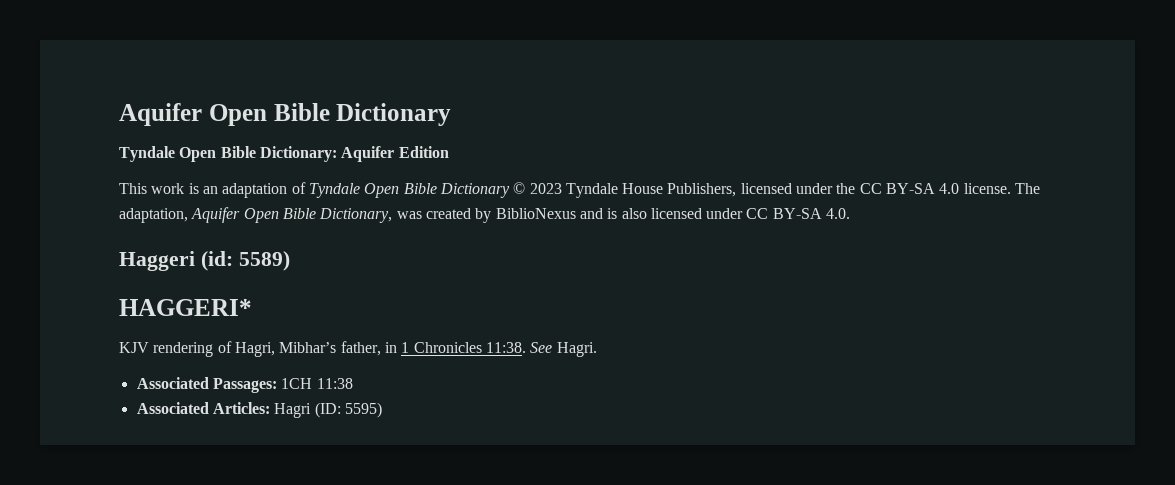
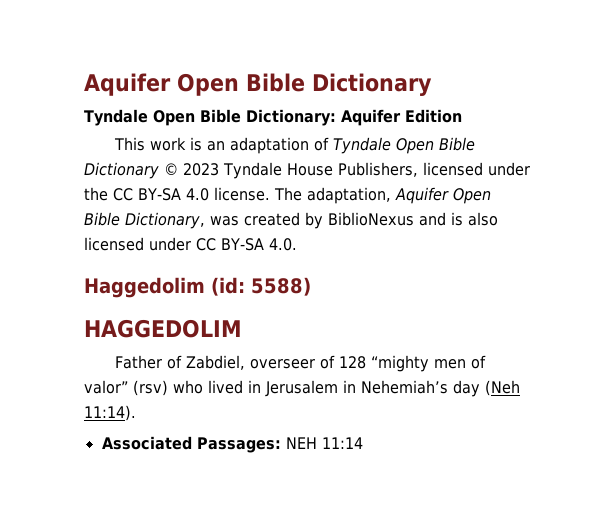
- Haggeri (id: 5589)
- HAGGERI*
- KJV rendering of Hagri, Mibhar’s father, in 1 Chronicles 11:38. See Hagri.
- Associated Passages: 1CH 11:38
- Associated Articles: Hagri (ID: 5595)
+ Haggedolim (id: 5588)
+ HAGGEDOLIM
+ Father of Zabdiel, overseer of 128 “mighty men of valor” (rsv) who lived in Jerusalem in Nehemiah’s day (Neh 11:14).
+ Associated Passages: NEH 11:14

